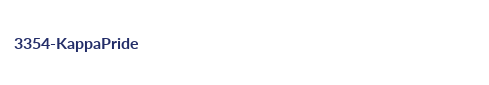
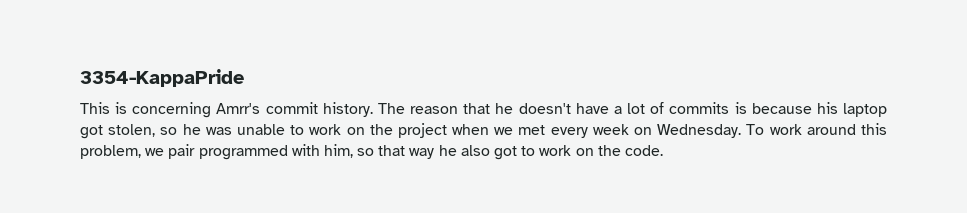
+ This is concerning Amrr's commit history. The reason that he doesn't have a lot of commits is because his laptop got stolen, so he was unable to work on the project when we met every week on Wednesday. To work around this problem, we pair programmed with him, so that way he also got to work on the code.

